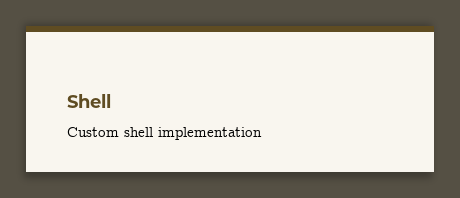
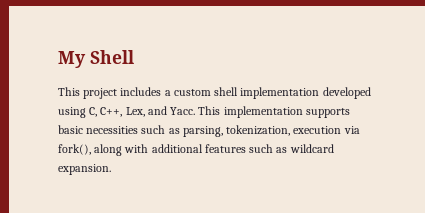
- Shell
+ My Shell
- Custom shell implementation
+ This project includes a custom shell implementation developed using C, C++, Lex, and Yacc. This implementation supports basic necessities such as parsing, tokenization, execution via fork(), along with additional features such as wildcard expansion.

